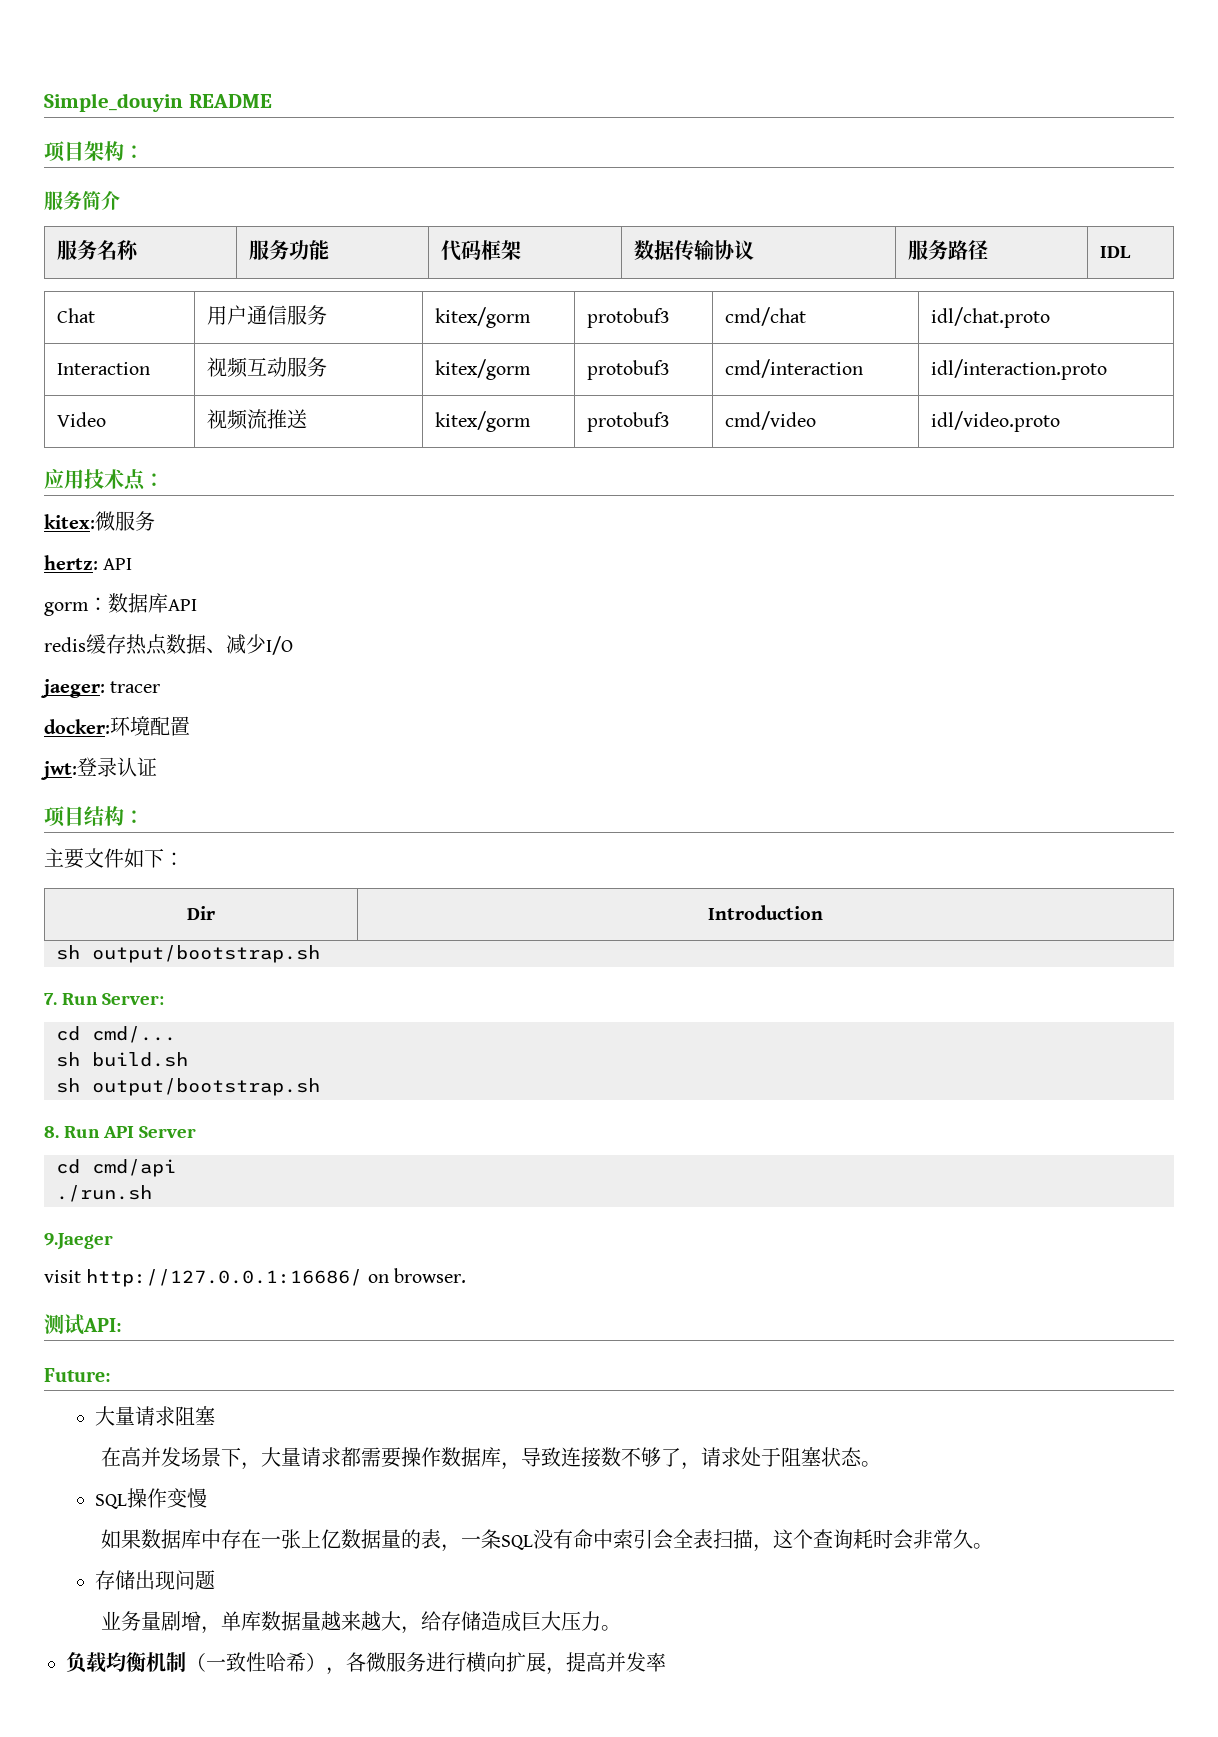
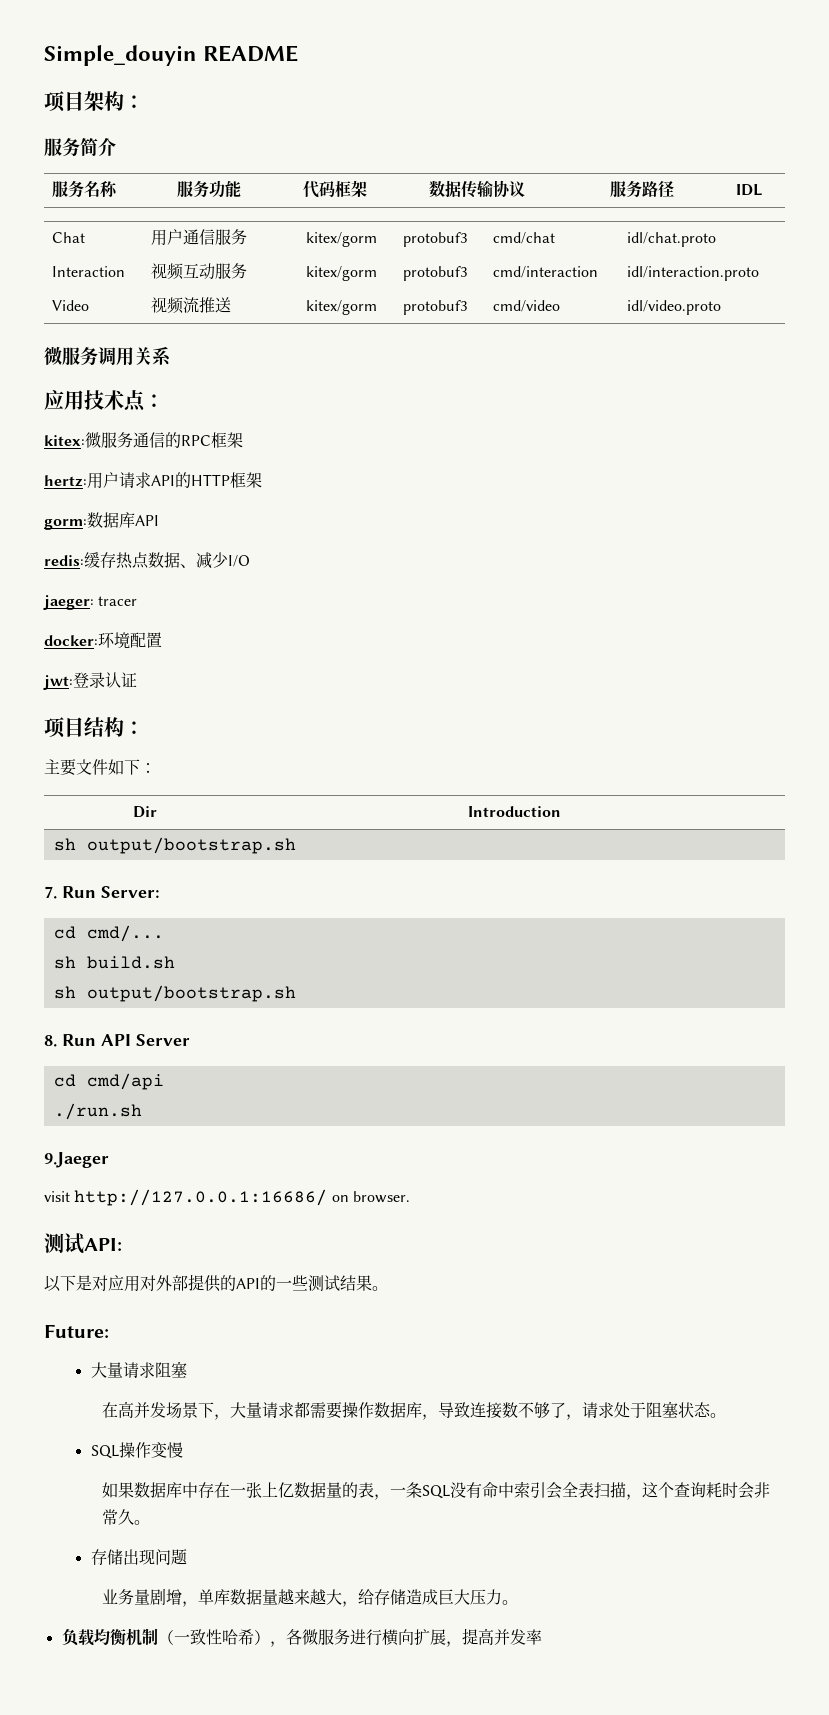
+ 微服务调用关系
- kitex:微服务
+ kitex:微服务通信的RPC框架
- hertz: API
- gorm：数据库API
+ hertz:用户请求API的HTTP框架
+ gorm:数据库API
- redis缓存热点数据、减少I/O
+ redis:缓存热点数据、减少I/O
+ 以下是对应用对外部提供的API的一些测试结果。

